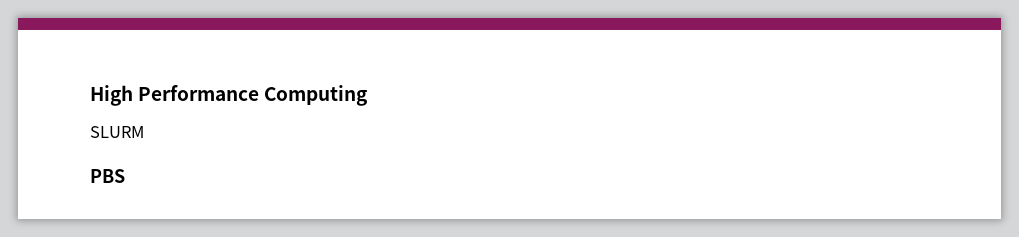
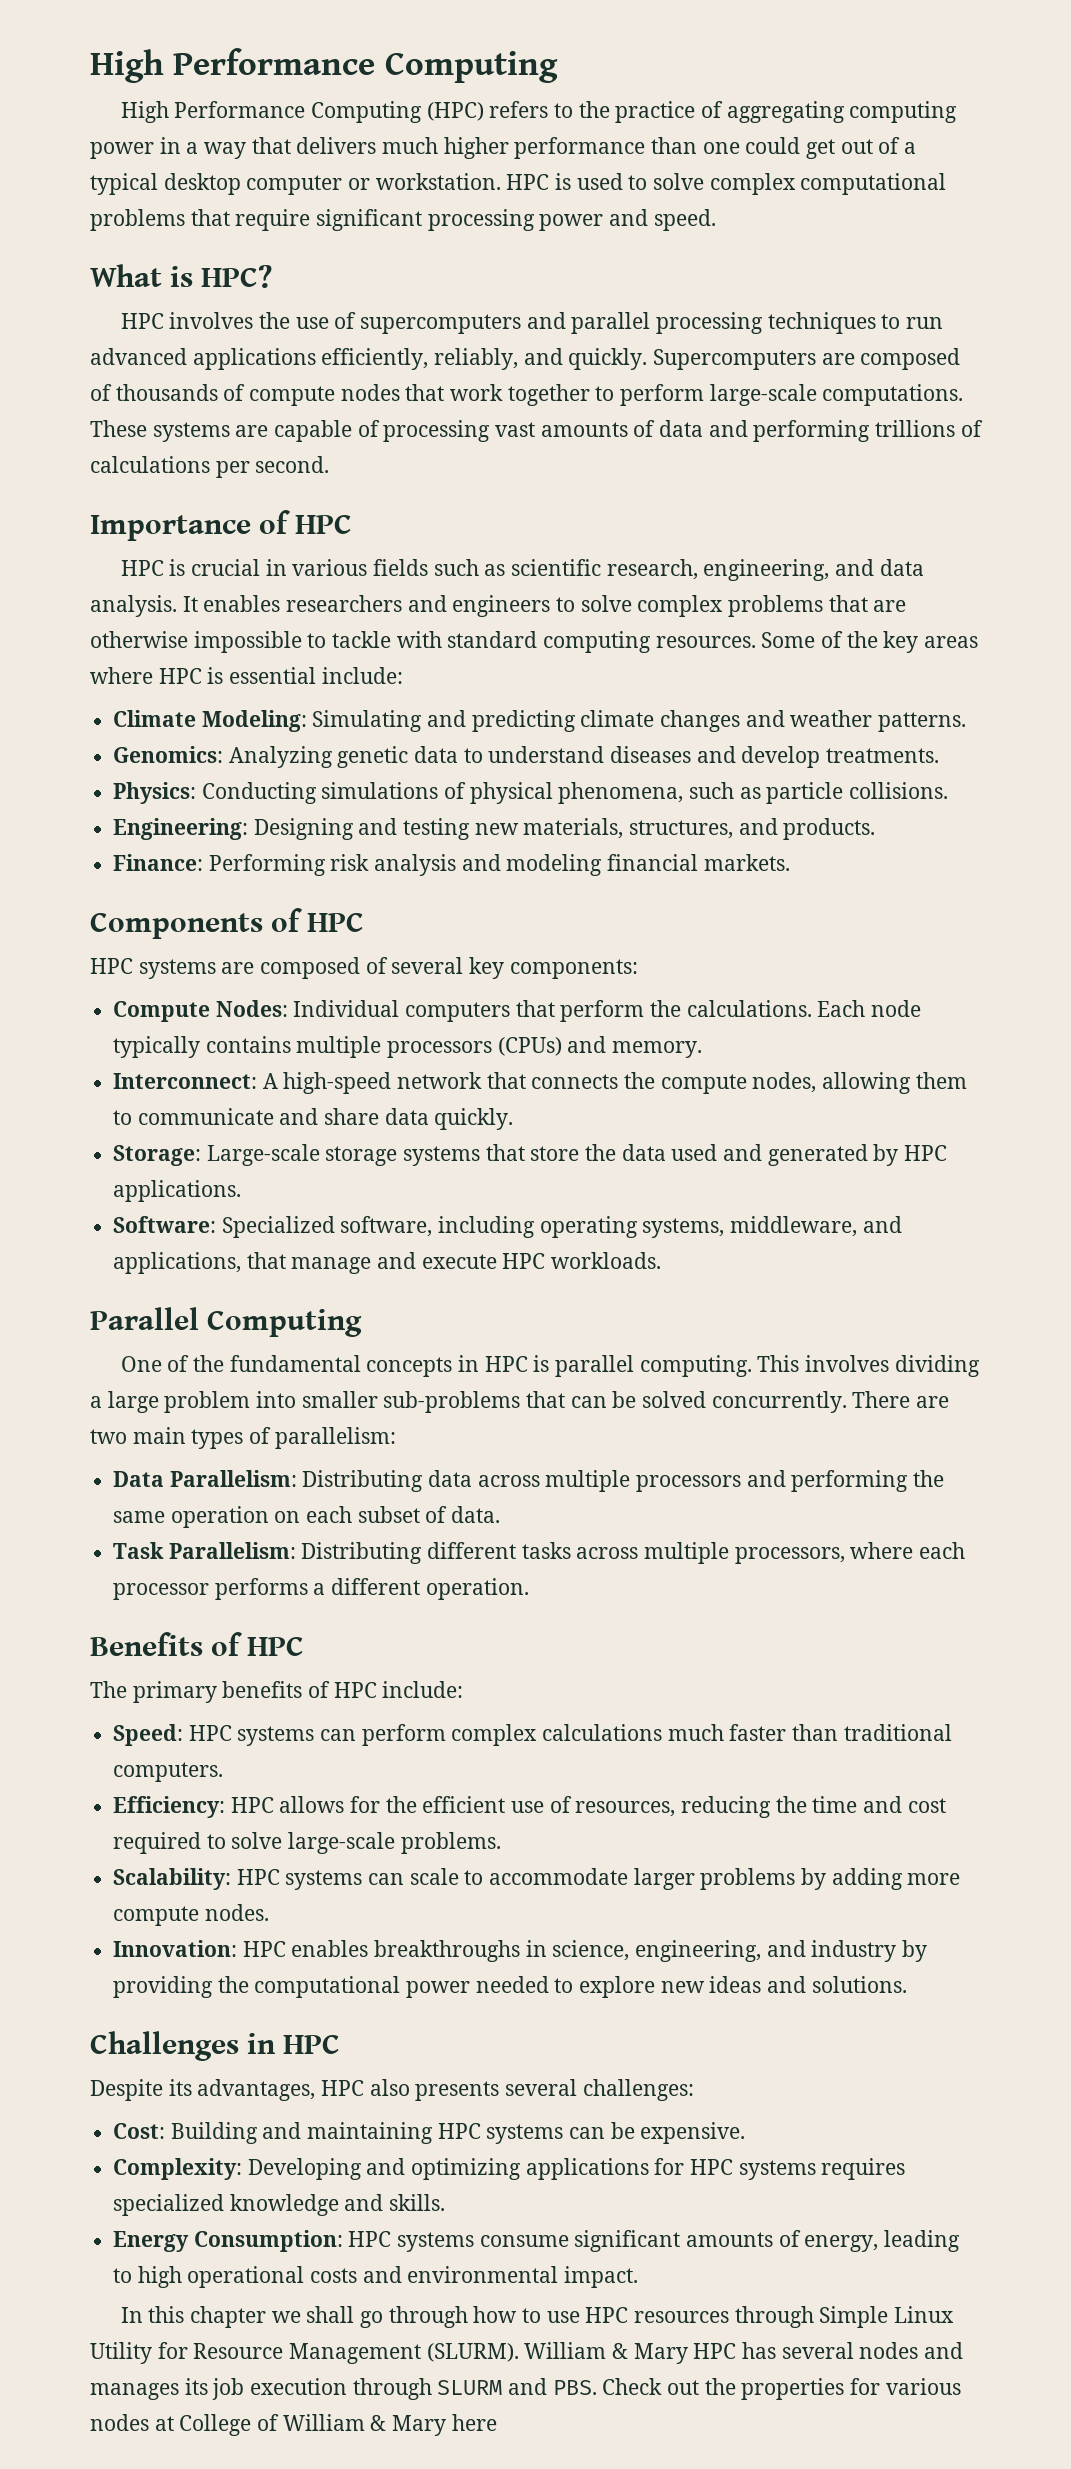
- SLURM
- PBS
+ High Performance Computing (HPC) refers to the practice of aggregating computing power in a way that delivers much higher performance than one could get out of a typical desktop computer or workstation. HPC is used to solve complex computational problems that require significant processing power and speed.
+ What is HPC?
+ HPC involves the use of supercomputers and parallel processing techniques to run advanced applications efficiently, reliably, and quickly. Supercomputers are composed of thousands of compute nodes that work together to perform large-scale computations. These systems are capable of processing vast amounts of data and performing trillions of calculations per second.
+ Importance of HPC
+ HPC is crucial in various fields such as scientific research, engineering, and data analysis. It enables researchers and engineers to solve complex problems that are otherwise impossible to tackle with standard computing resources. Some of the key areas where HPC is essential include:
+ Climate Modeling: Simulating and predicting climate changes and weather patterns.
+ Genomics: Analyzing genetic data to understand diseases and develop treatments.
+ Physics: Conducting simulations of physical phenomena, such as particle collisions.
+ Engineering: Designing and testing new materials, structures, and products.
+ Finance: Performing risk analysis and modeling financial markets.
+ Components of HPC
+ HPC systems are composed of several key components:
+ Compute Nodes: Individual computers that perform the calculations. Each node typically contains multiple processors (CPUs) and memory.
+ Interconnect: A high-speed network that connects the compute nodes, allowing them to communicate and share data quickly.
+ Storage: Large-scale storage systems that store the data used and generated by HPC applications.
+ Software: Specialized software, including operating systems, middleware, and applications, that manage and execute HPC workloads.
+ Parallel Computing
+ One of the fundamental concepts in HPC is parallel computing. This involves dividing a large problem into smaller sub-problems that can be solved concurrently. There are two main types of parallelism:
+ Data Parallelism: Distributing data across multiple processors and performing the same operation on each subset of data.
+ Task Parallelism: Distributing different tasks across multiple processors, where each processor performs a different operation.
+ Benefits of HPC
+ The primary benefits of HPC include:
+ Speed: HPC systems can perform complex calculations much faster than traditional computers.
+ Efficiency: HPC allows for the efficient use of resources, reducing the time and cost required to solve large-scale problems.
+ Scalability: HPC systems can scale to accommodate larger problems by adding more compute nodes.
+ Innovation: HPC enables breakthroughs in science, engineering, and industry by providing the computational power needed to explore new ideas and solutions.
+ Challenges in HPC
+ Despite its advantages, HPC also presents several challenges:
+ Cost: Building and maintaining HPC systems can be expensive.
+ Complexity: Developing and optimizing applications for HPC systems requires specialized knowledge and skills.
+ Energy Consumption: HPC systems consume significant amounts of energy, leading to high operational costs and environmental impact.
+ In this chapter we shall go through how to use HPC resources through Simple Linux Utility for Resource Management (SLURM). William & Mary HPC has several nodes and manages its job execution through SLURM and PBS. Check out the properties for various nodes at College of William & Mary here

